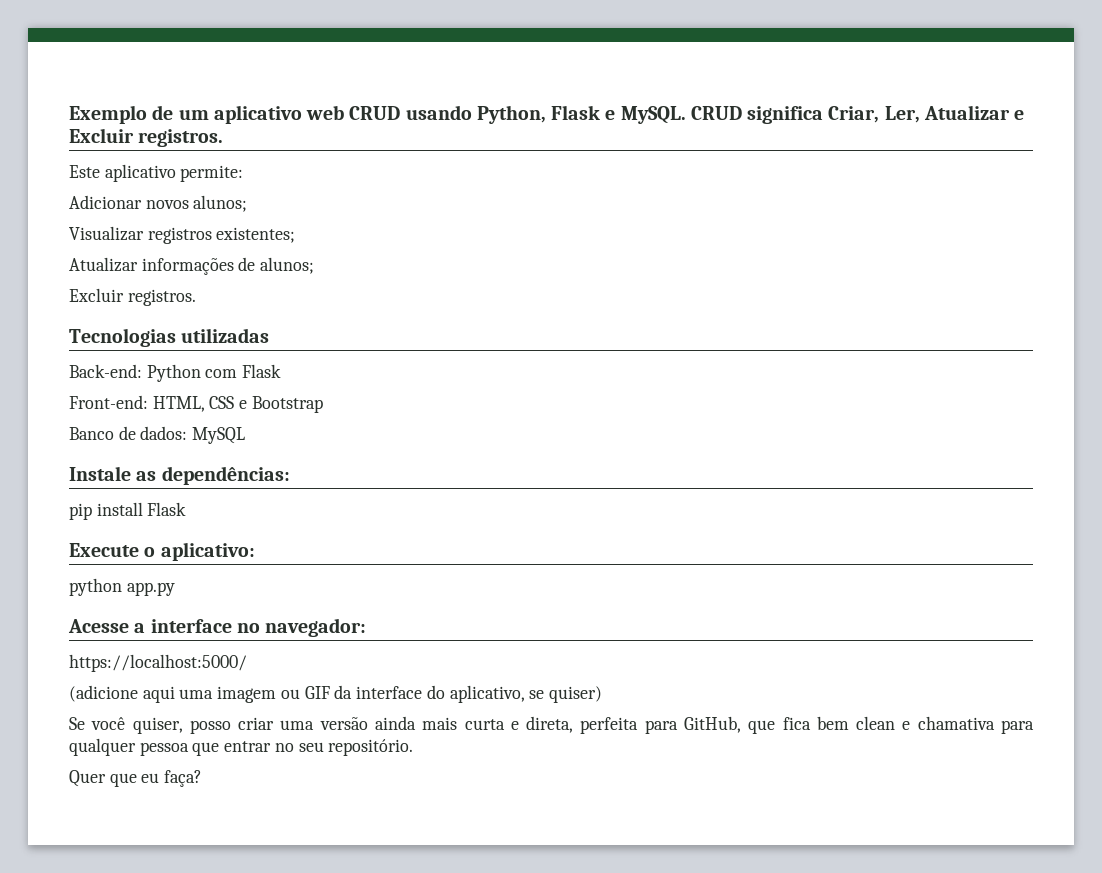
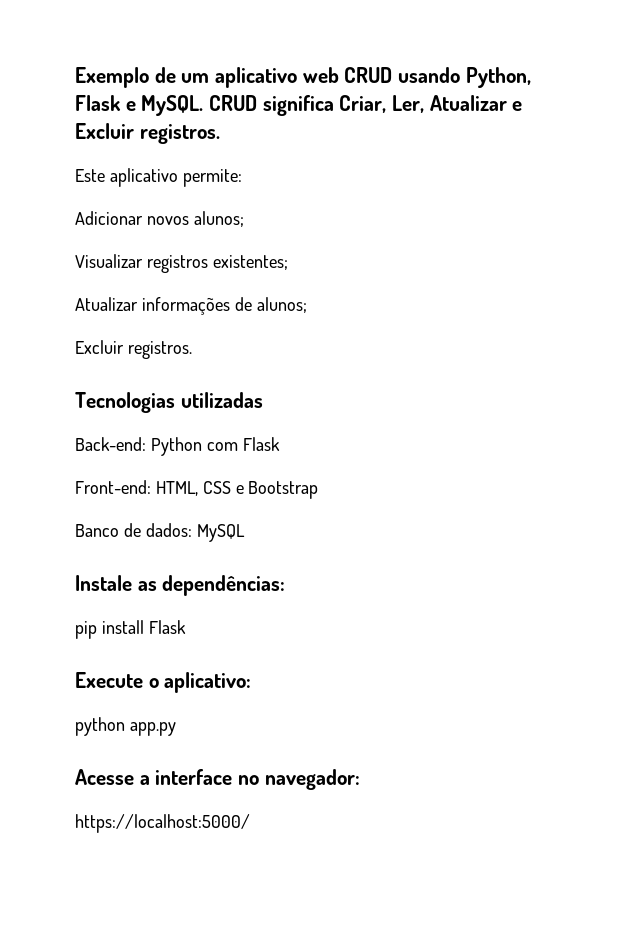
- (adicione aqui uma imagem ou GIF da interface do aplicativo, se quiser)
- Se você quiser, posso criar uma versão ainda mais curta e direta, perfeita para GitHub, que fica bem clean e chamativa para qualquer pessoa que entrar no seu repositório.
- Quer que eu faça?

